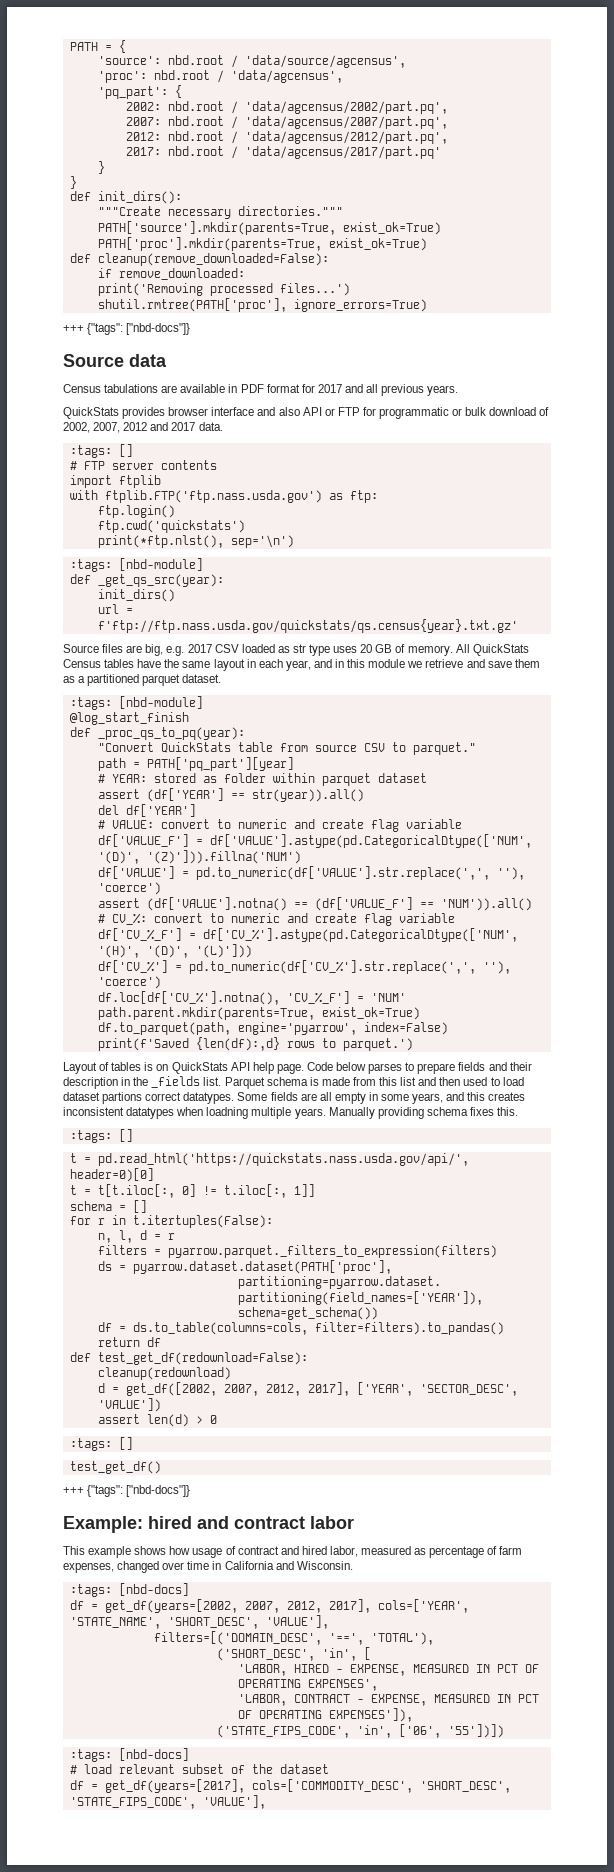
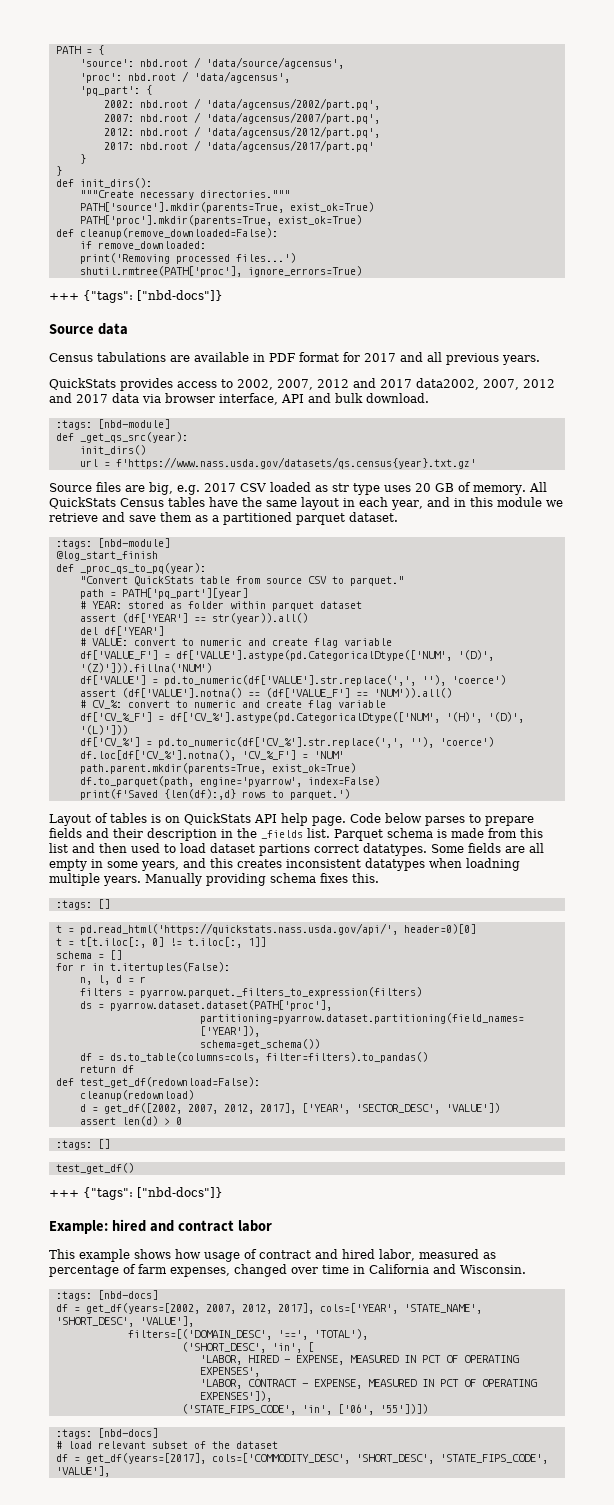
- QuickStats provides browser interface and also API or FTP for programmatic or bulk download of 2002, 2007, 2012 and 2017 data.
- :tags: []
- # FTP server contents
- import ftplib
- with ftplib.FTP('ftp.nass.usda.gov') as ftp:
- ftp.login()
- ftp.cwd('quickstats')
- print(*ftp.nlst(), sep='\n')
+ QuickStats provides access to 2002, 2007, 2012 and 2017 data2002, 2007, 2012 and 2017 data via browser interface, API and bulk download.
- url = f'ftp://ftp.nass.usda.gov/quickstats/qs.census{year}.txt.gz'
+ url = f'https://www.nass.usda.gov/datasets/qs.census{year}.txt.gz'

